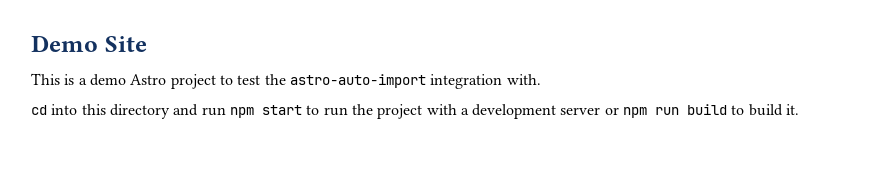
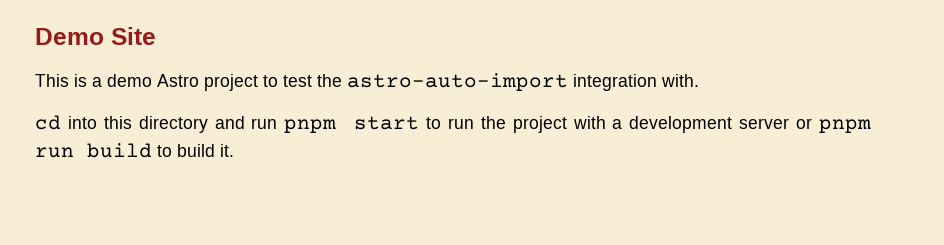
- cd into this directory and run npm start to run the project with a development server or npm run build to build it.
+ cd into this directory and run pnpm start to run the project with a development server or pnpm run build to build it.

